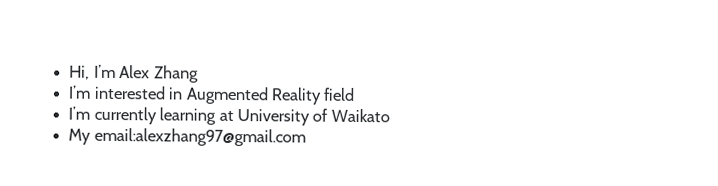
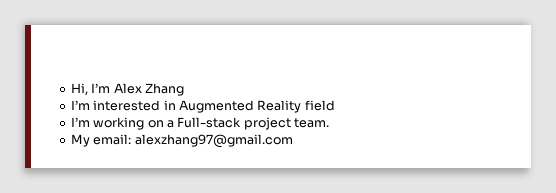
- I’m currently learning at University of Waikato
+ I’m working on a Full-stack project team.
- My email:alexzhang97@gmail.com
+ My email: alexzhang97@gmail.com

